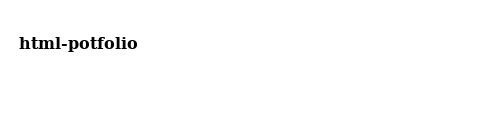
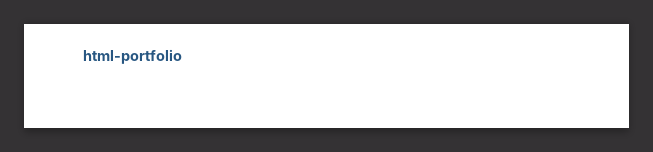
- html-potfolio
+ html-portfolio

